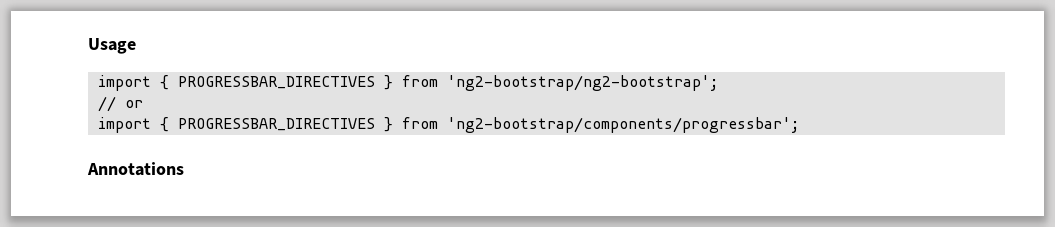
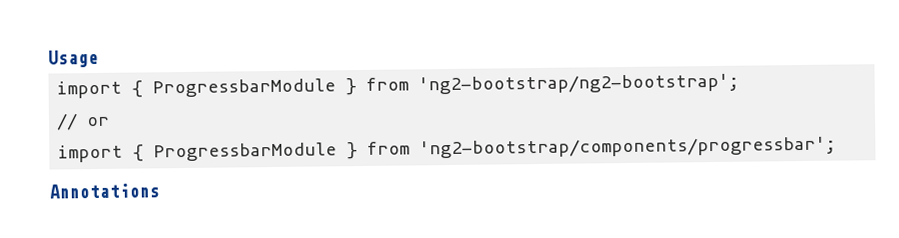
- import { PROGRESSBAR_DIRECTIVES } from 'ng2-bootstrap/ng2-bootstrap';
+ import { ProgressbarModule } from 'ng2-bootstrap/ng2-bootstrap';
- import { PROGRESSBAR_DIRECTIVES } from 'ng2-bootstrap/components/progressbar';
+ import { ProgressbarModule } from 'ng2-bootstrap/components/progressbar';

